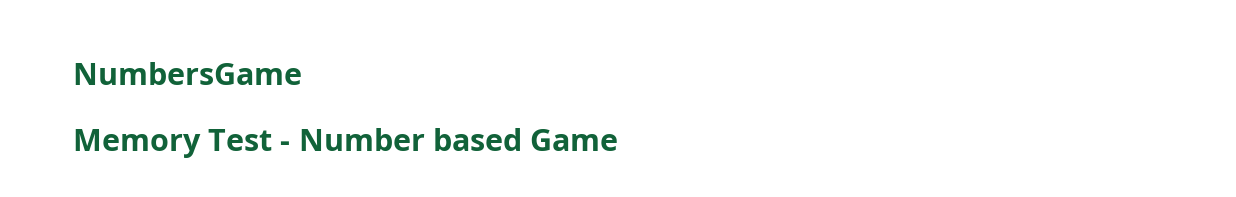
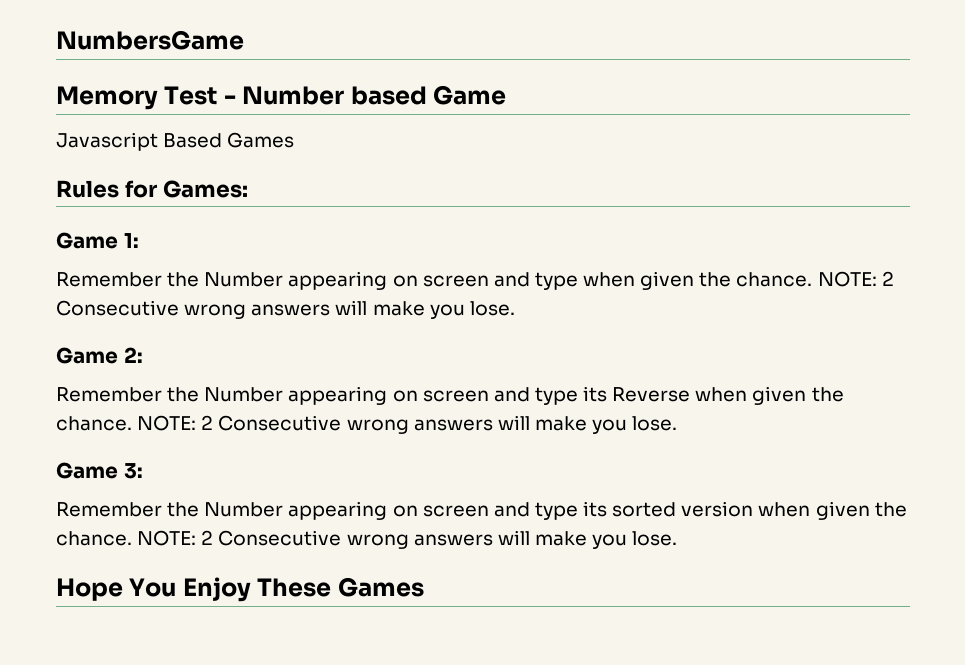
+ Javascript Based Games
+ Rules for Games:
+ Game 1:
+ Remember the Number appearing on screen and type when given the chance. NOTE: 2 Consecutive wrong answers will make you lose.
+ Game 2:
+ Remember the Number appearing on screen and type its Reverse when given the chance. NOTE: 2 Consecutive wrong answers will make you lose.
+ Game 3:
+ Remember the Number appearing on screen and type its sorted version when given the chance. NOTE: 2 Consecutive wrong answers will make you lose.
+ Hope You Enjoy These Games

